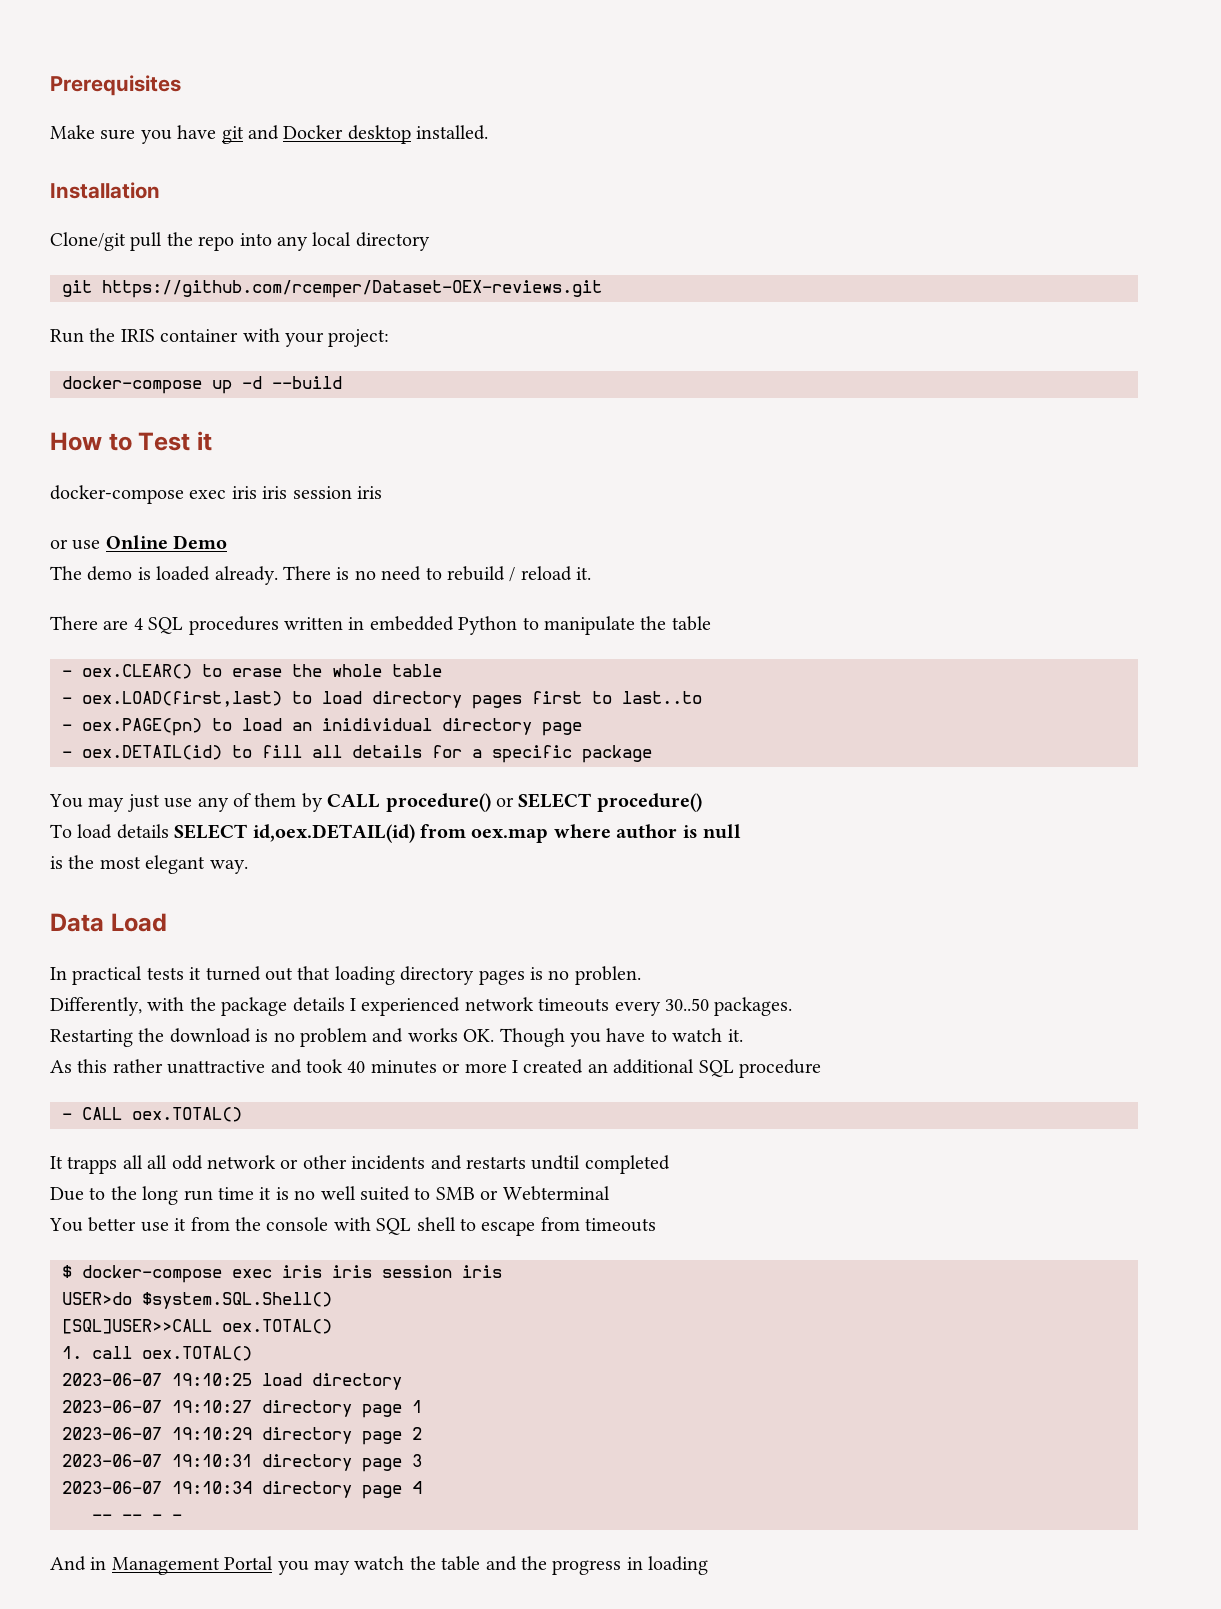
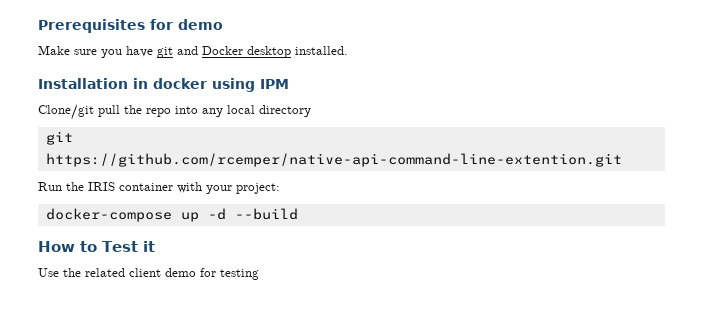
- Prerequisites
+ Prerequisites for demo
- Installation
+ Installation in docker using IPM
- git https://github.com/rcemper/Dataset-OEX-reviews.git
+ git https://github.com/rcemper/native-api-command-line-extention.git
  How to Test it
- docker-compose exec iris iris session iris
- or use Online Demo
- The demo is loaded already. There is no need to rebuild / reload it.
- There are 4 SQL procedures written in embedded Python to manipulate the table
- - oex.CLEAR() to erase the whole table
- - oex.LOAD(first,last) to load directory pages first to last..to
- - oex.PAGE(pn) to load an inidividual directory page
- - oex.DETAIL(id) to fill all details for a specific package
- You may just use any of them by CALL procedure() or SELECT procedure()
- To load details SELECT id,oex.DETAIL(id) from oex.map where author is null
- is the most elegant way.
- Data Load
- In practical tests it turned out that loading directory pages is no problen.
- Differently, with the package details I experienced network timeouts every 30..50 packages.
- Restarting the download is no problem and works OK. Though you have to watch it.
- As this rather unattractive and took 40 minutes or more I created an additional SQL procedure
- - CALL oex.TOTAL()
- It trapps all all odd network or other incidents and restarts undtil completed
- Due to the long run time it is no well suited to SMB or Webterminal
- You better use it from the console with SQL shell to escape from timeouts
- $ docker-compose exec iris iris session iris
- USER>do $system.SQL.Shell()
- [SQL]USER>>CALL oex.TOTAL()
- 1. call oex.TOTAL()
- 2023-06-07 19:10:25 load directory
- 2023-06-07 19:10:27 directory page 1
- 2023-06-07 19:10:29 directory page 2
- 2023-06-07 19:10:31 directory page 3
- 2023-06-07 19:10:34 directory page 4
- -- -- - -
- And in Management Portal you may watch the table and the progress in loading
+ Use the related client demo for testing

